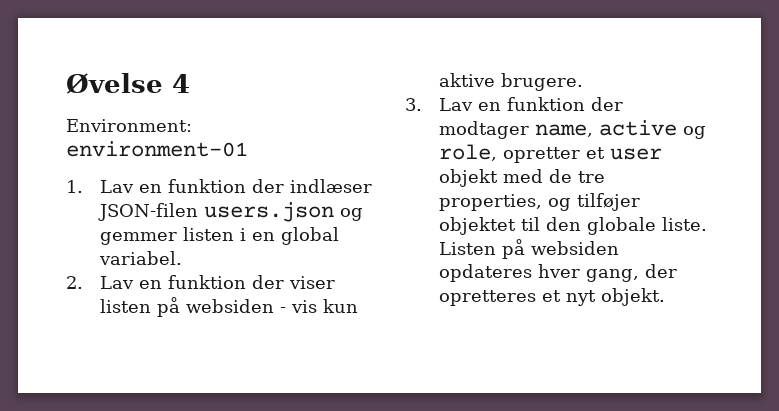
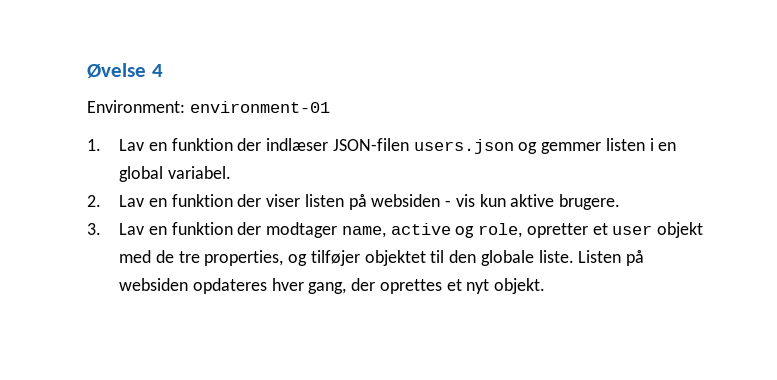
- Listen på websiden opdateres hver gang, der opretteres et nyt objekt.
+ Listen på websiden opdateres hver gang, der oprettes et nyt objekt.

